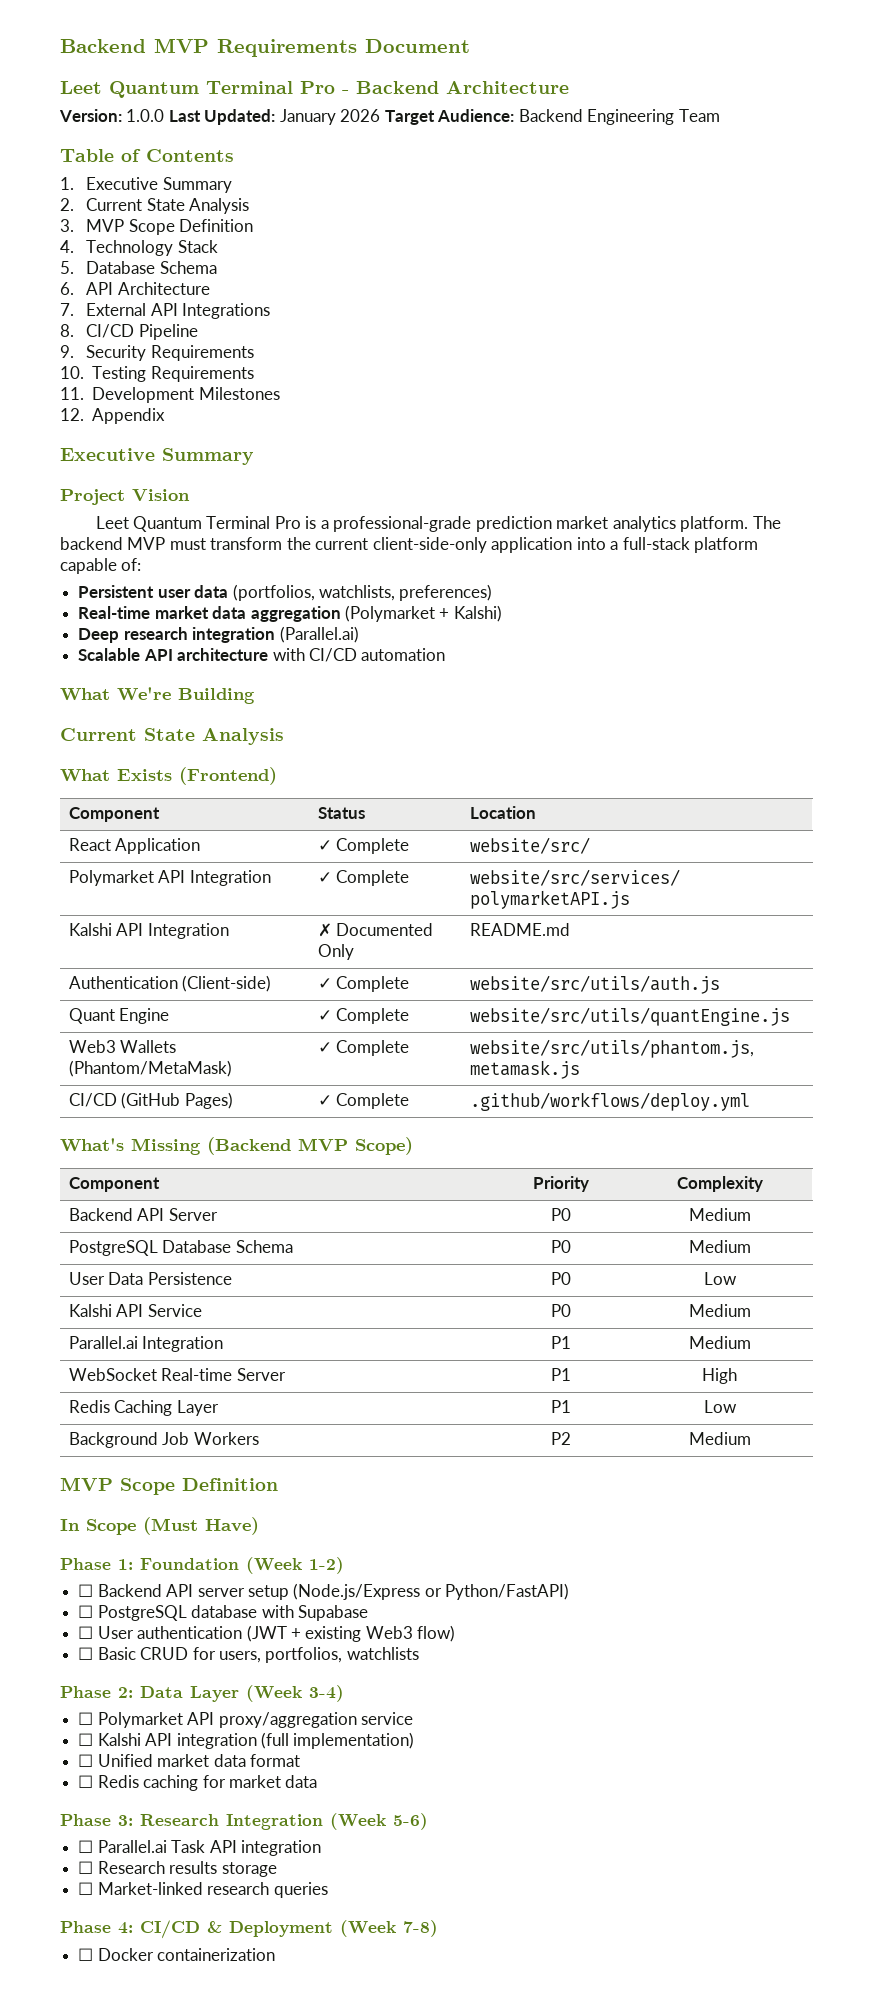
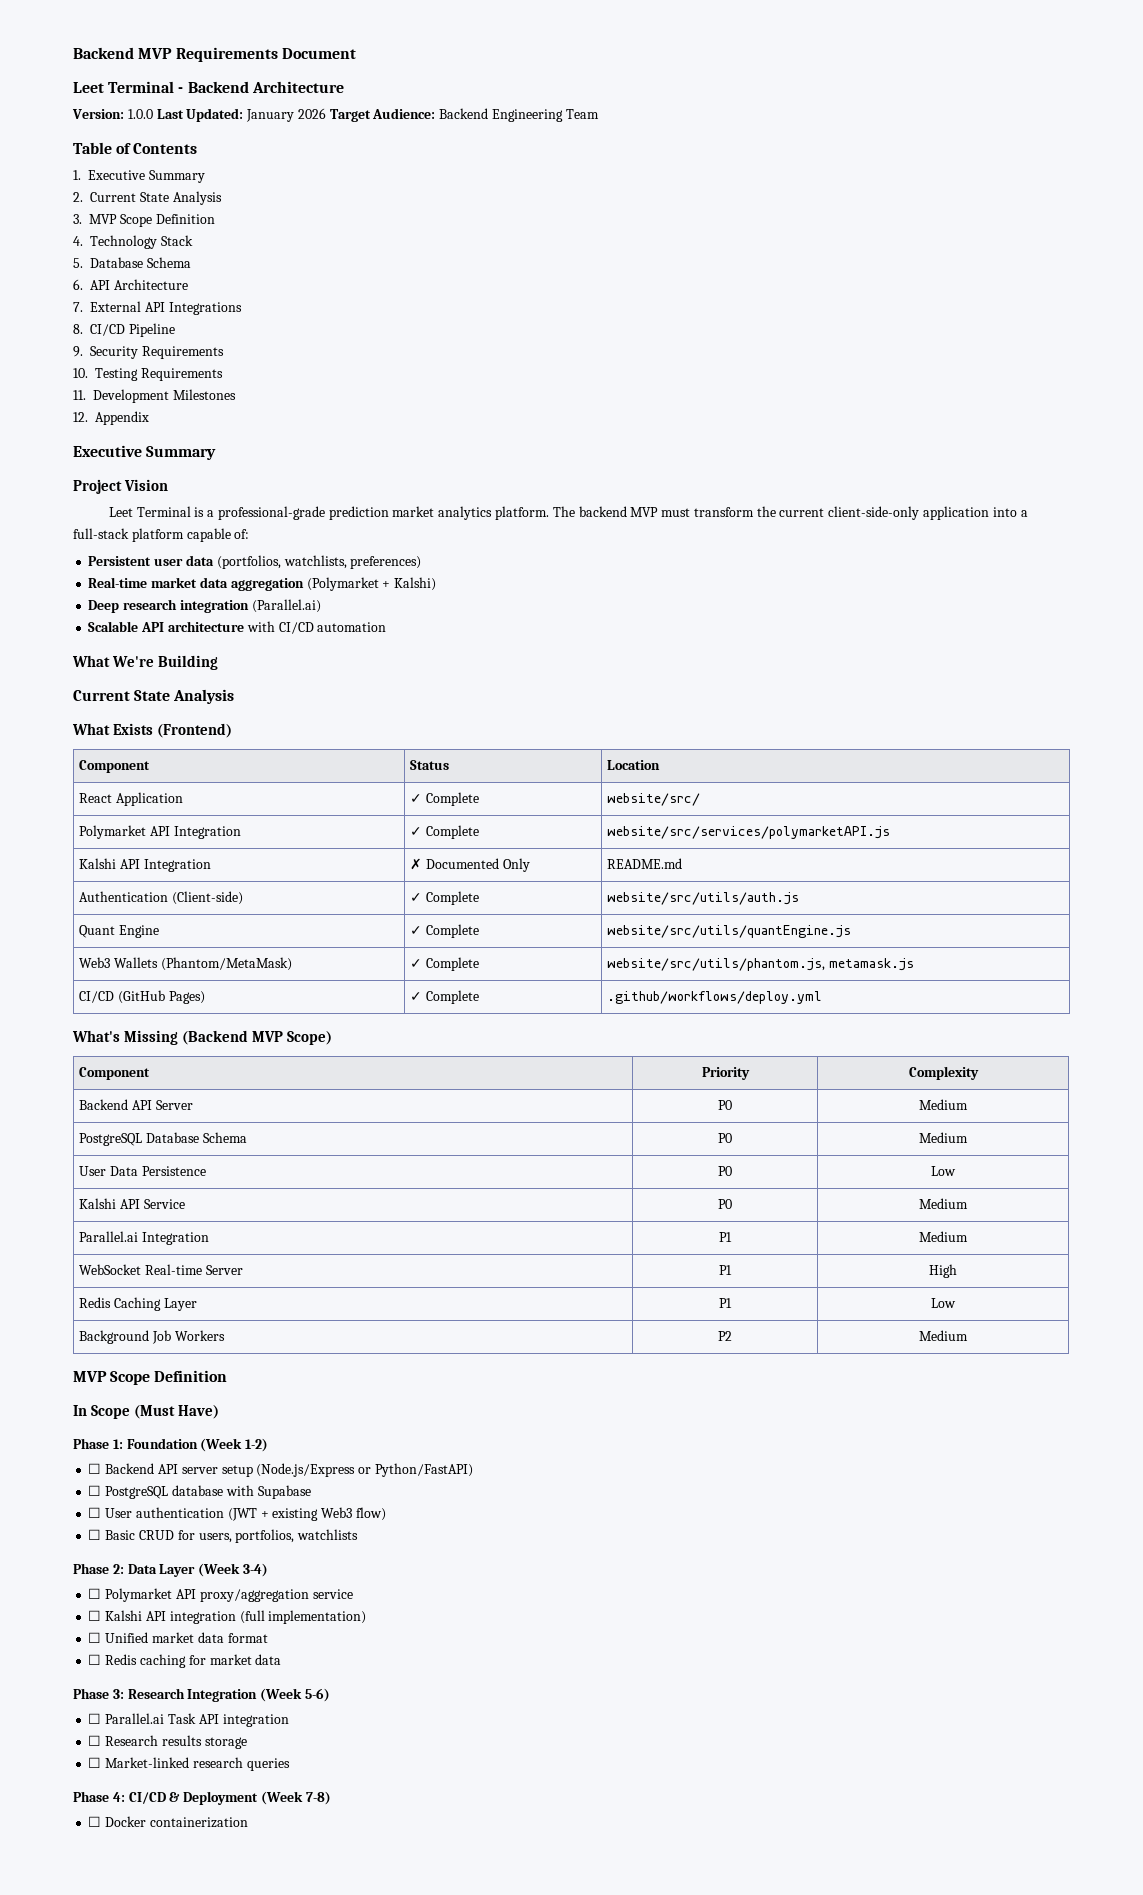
- Leet Quantum Terminal Pro - Backend Architecture
+ Leet Terminal - Backend Architecture
- Leet Quantum Terminal Pro is a professional-grade prediction market analytics platform.
+ Leet Terminal is a professional-grade prediction market analytics platform.

